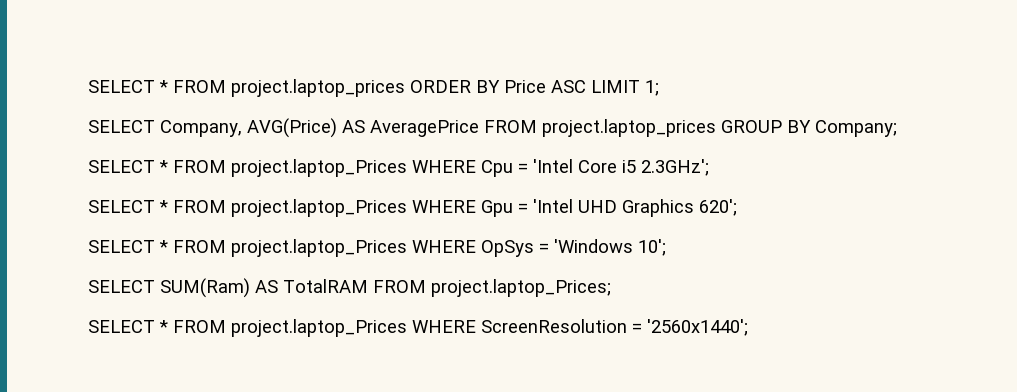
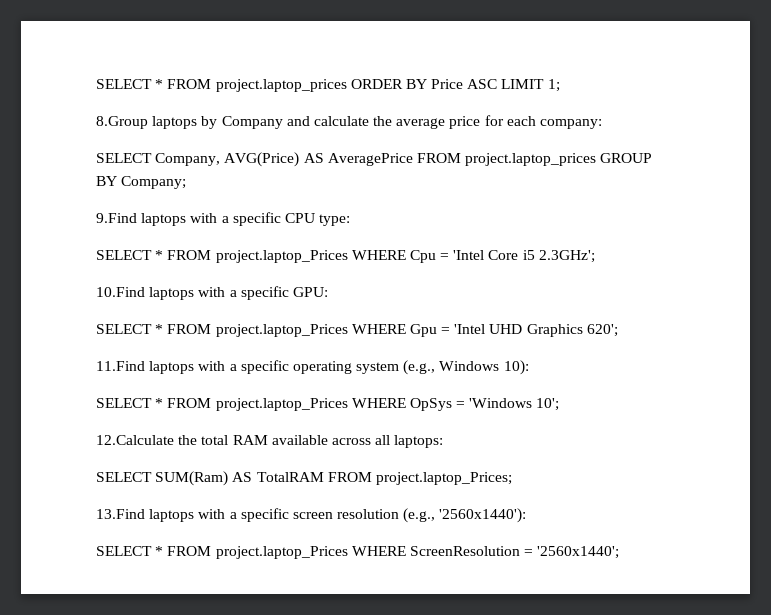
+ 8.Group laptops by Company and calculate the average price for each company:
+ 9.Find laptops with a specific CPU type:
+ 10.Find laptops with a specific GPU:
+ 11.Find laptops with a specific operating system (e.g., Windows 10):
+ 12.Calculate the total RAM available across all laptops:
+ 13.Find laptops with a specific screen resolution (e.g., '2560x1440'):

